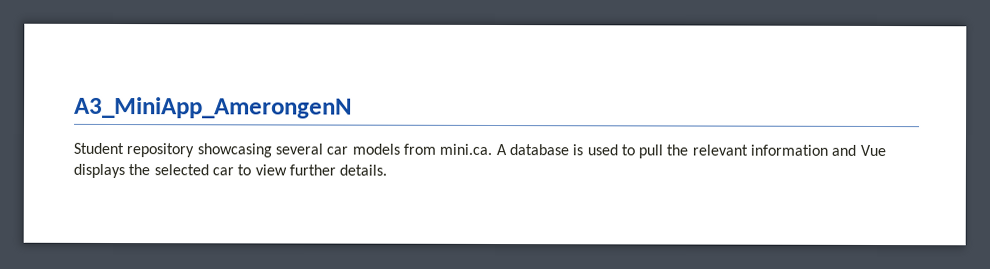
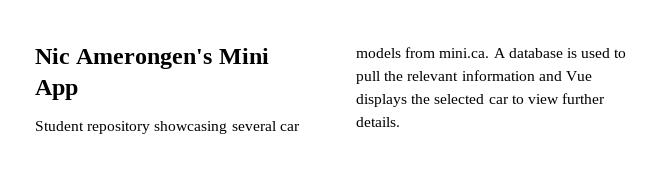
- A3_MiniApp_AmerongenN
+ Nic Amerongen's Mini App

